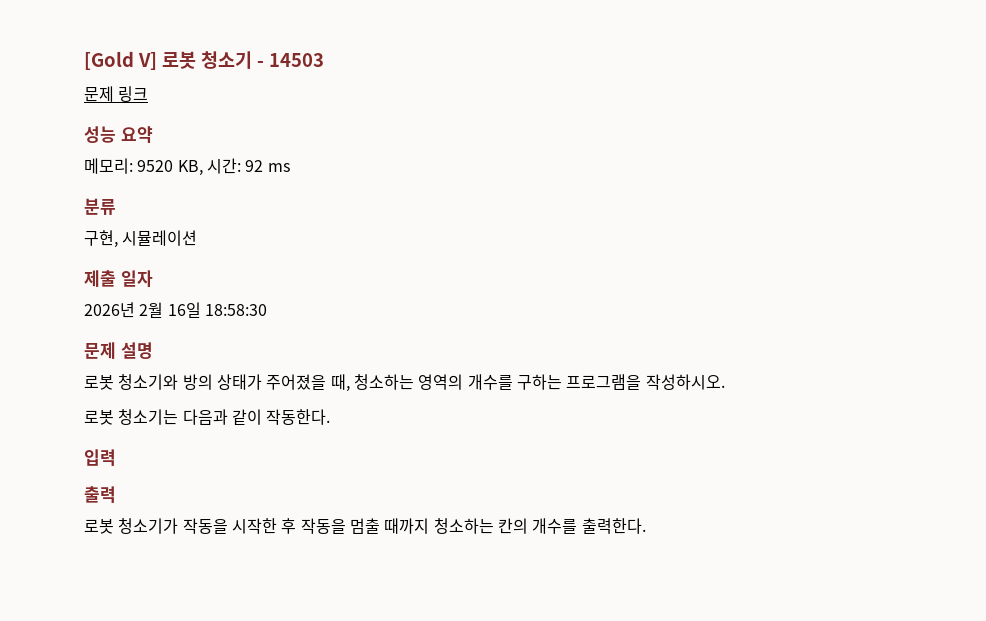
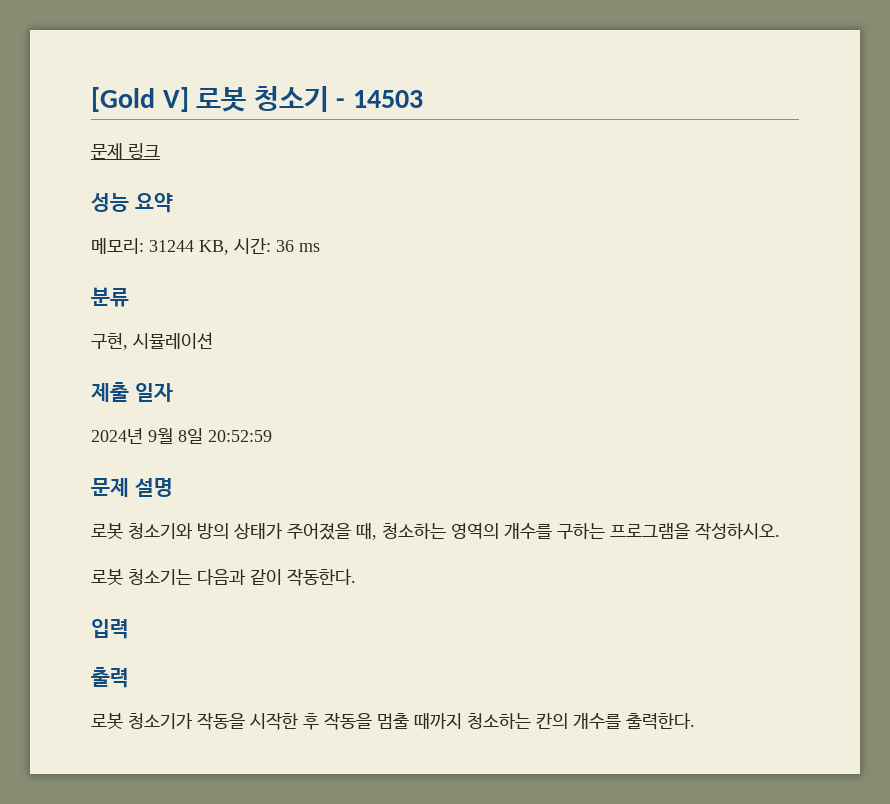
- 메모리: 9520 KB, 시간: 92 ms
+ 메모리: 31244 KB, 시간: 36 ms
- 2026년 2월 16일 18:58:30
+ 2024년 9월 8일 20:52:59

